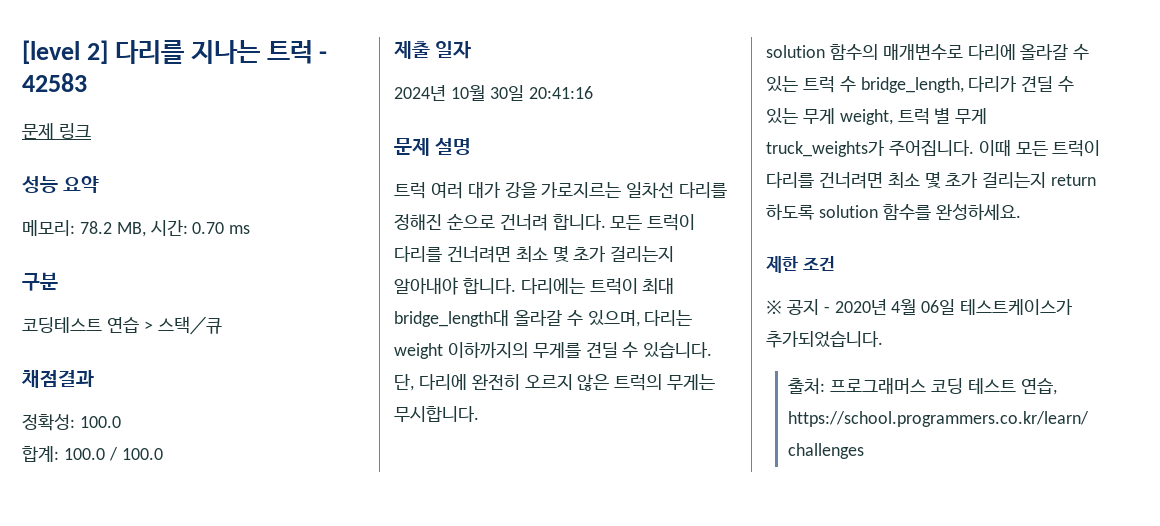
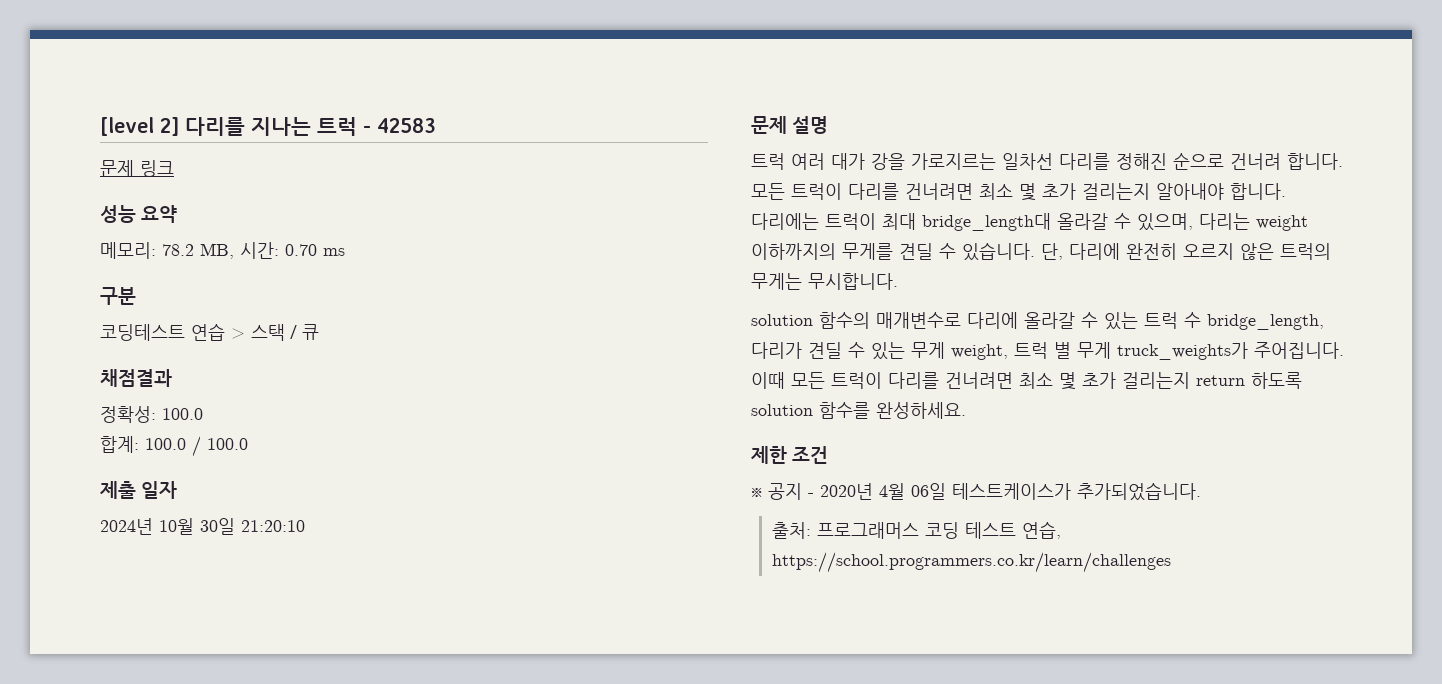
- 2024년 10월 30일 20:41:16
+ 2024년 10월 30일 21:20:10

